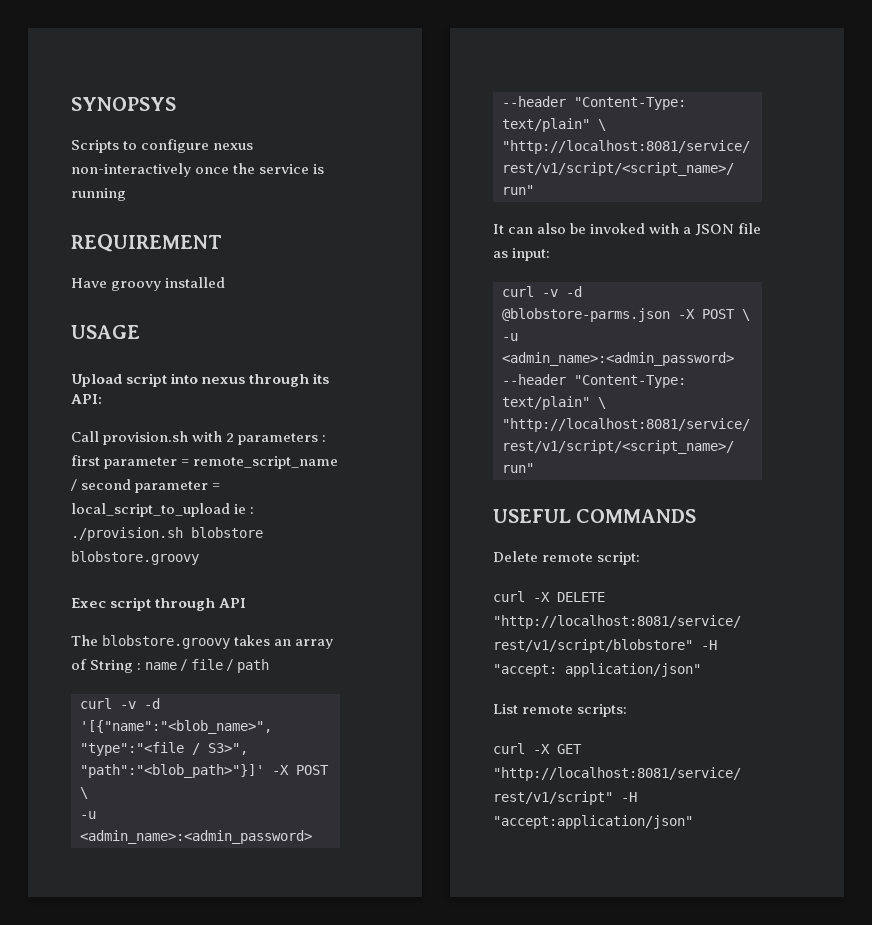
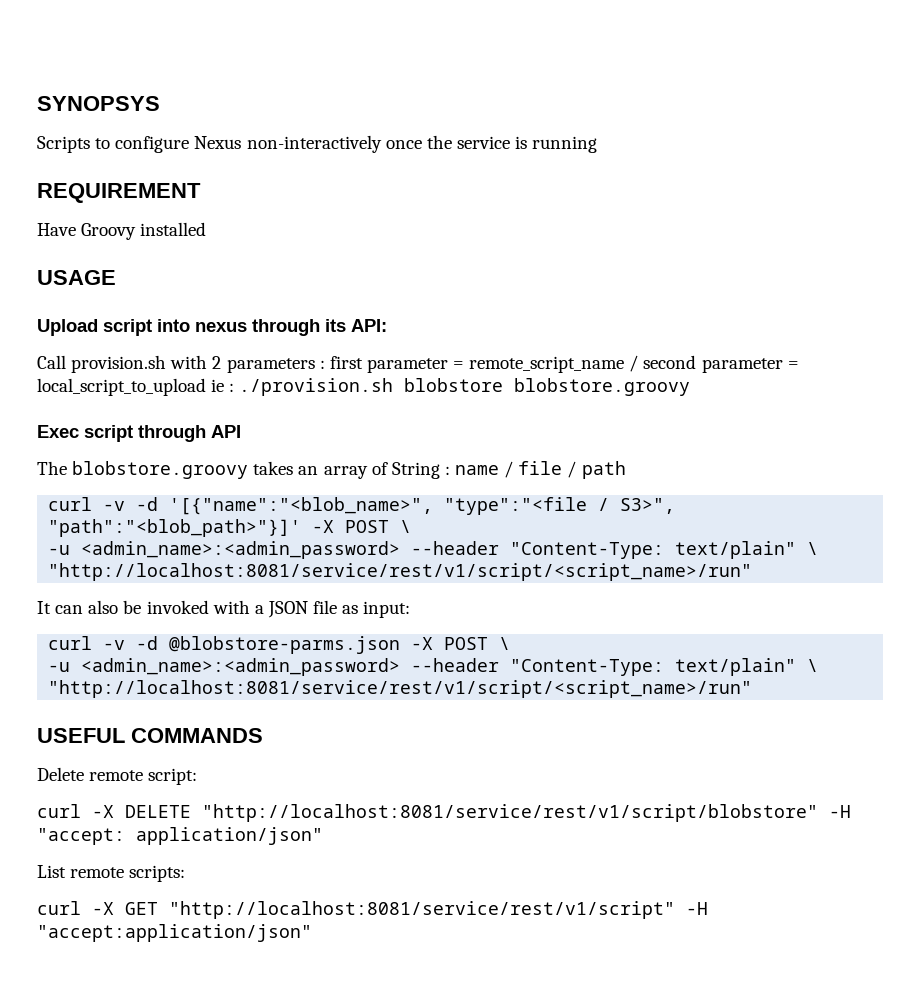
- Scripts to configure nexus non-interactively once the service is running
+ Scripts to configure Nexus non-interactively once the service is running
- Have groovy installed
+ Have Groovy installed

